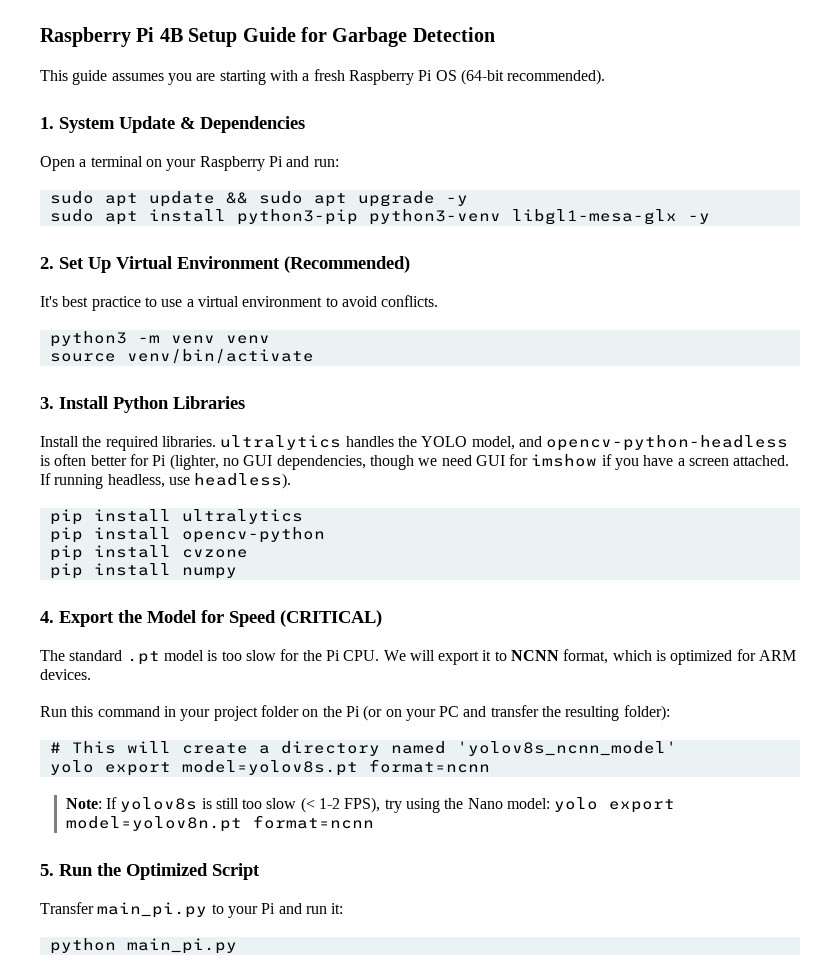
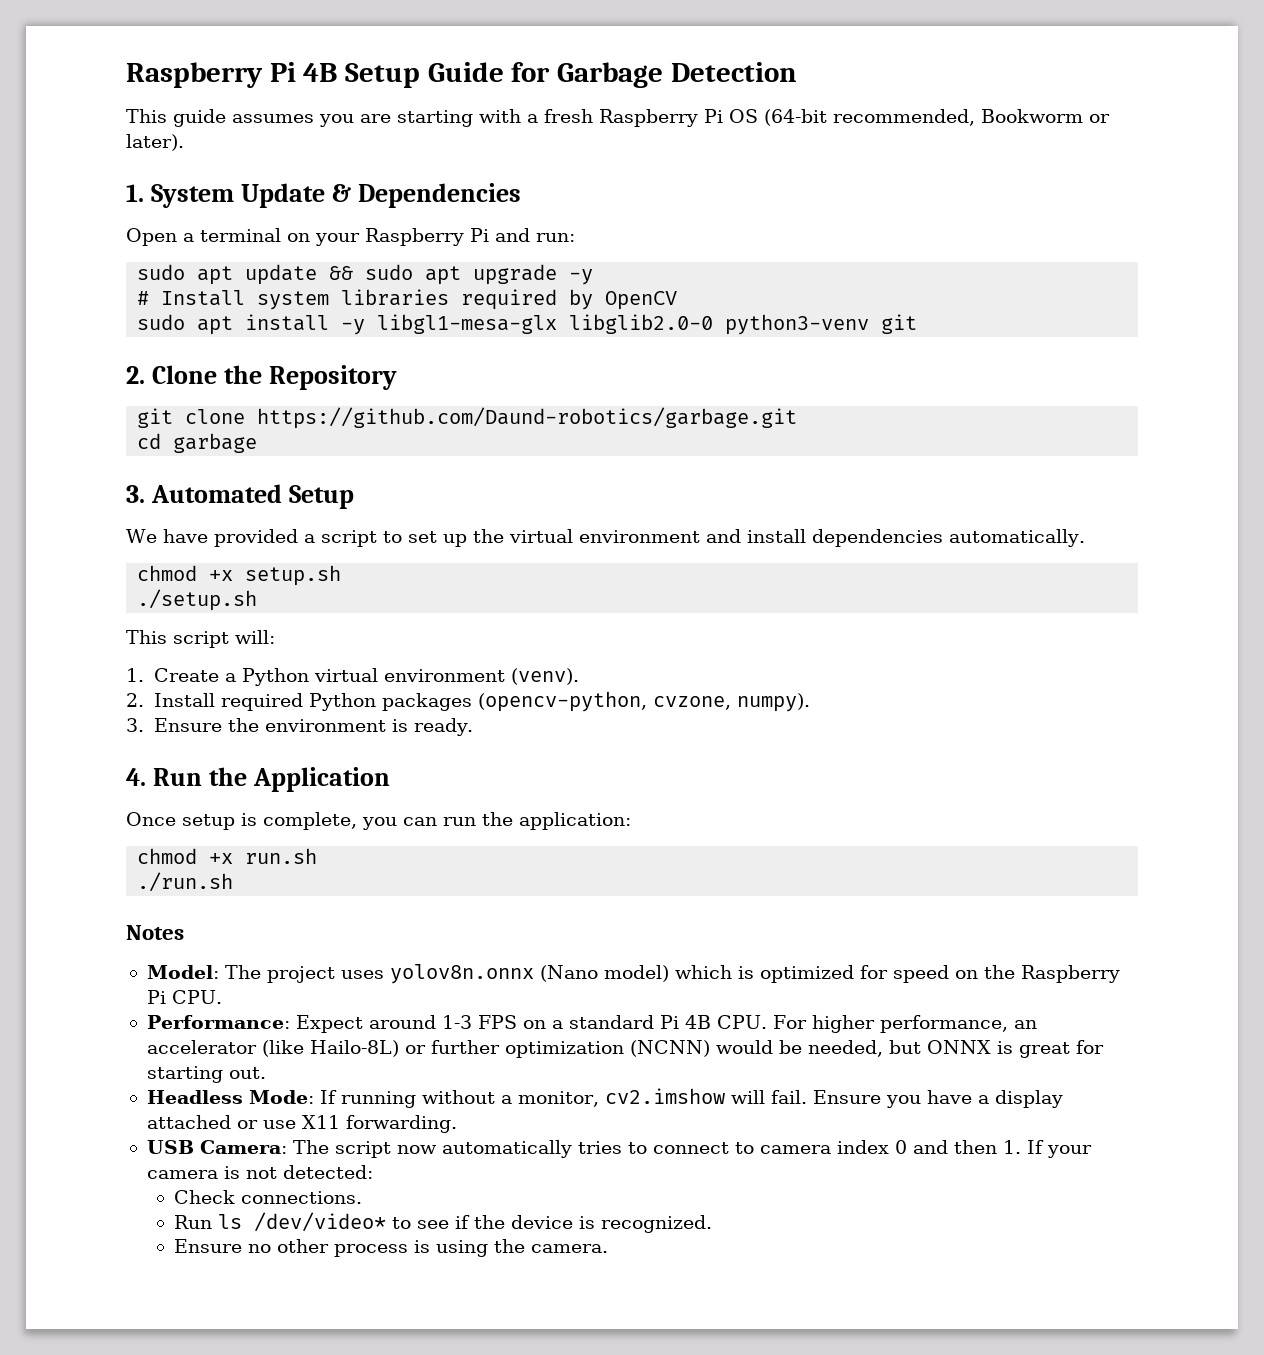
- This guide assumes you are starting with a fresh Raspberry Pi OS (64-bit recommended).
+ This guide assumes you are starting with a fresh Raspberry Pi OS (64-bit recommended, Bookworm or later).
- sudo apt install python3-pip python3-venv libgl1-mesa-glx -y
- 2. Set Up Virtual Environment (Recommended)
- It's best practice to use a virtual environment to avoid conflicts.
- python3 -m venv venv
- source venv/bin/activate
- 3. Install Python Libraries
- Install the required libraries. ultralytics handles the YOLO model, and opencv-python-headless is often better for Pi (lighter, no GUI dependencies, though we need GUI for imshow if you have a screen attached. If running headless, use headless).
- pip install ultralytics
- pip install opencv-python
- pip install cvzone
- pip install numpy
- 4. Export the Model for Speed (CRITICAL)
- The standard .pt model is too slow for the Pi CPU. We will export it to NCNN format, which is optimized for ARM devices.
- Run this command in your project folder on the Pi (or on your PC and transfer the resulting folder):
- # This will create a directory named 'yolov8s_ncnn_model'
- yolo export model=yolov8s.pt format=ncnn
- Note: If yolov8s is still too slow (< 1-2 FPS), try using the Nano model: yolo export model=yolov8n.pt format=ncnn
- 5. Run the Optimized Script
- Transfer main_pi.py to your Pi and run it:
- python main_pi.py
+ # Install system libraries required by OpenCV
+ sudo apt install -y libgl1-mesa-glx libglib2.0-0 python3-venv git
+ 2. Clone the Repository
+ git clone https://github.com/Daund-robotics/garbage.git
+ cd garbage
+ 3. Automated Setup
+ We have provided a script to set up the virtual environment and install dependencies automatically.
+ chmod +x setup.sh
+ ./setup.sh
+ This script will:
+ 1. Create a Python virtual environment (venv).
+ 2. Install required Python packages (opencv-python, cvzone, numpy).
+ 3. Ensure the environment is ready.
+ 4. Run the Application
+ Once setup is complete, you can run the application:
+ chmod +x run.sh
+ ./run.sh
+ Notes
+ Model: The project uses yolov8n.onnx (Nano model) which is optimized for speed on the Raspberry Pi CPU.
+ Performance: Expect around 1-3 FPS on a standard Pi 4B CPU. For higher performance, an accelerator (like Hailo-8L) or further optimization (NCNN) would be needed, but ONNX is great for starting out.
+ Headless Mode: If running without a monitor, cv2.imshow will fail. Ensure you have a display attached or use X11 forwarding.
+ USB Camera: The script now automatically tries to connect to camera index 0 and then 1. If your camera is not detected:
+ Check connections.
+ Run ls /dev/video* to see if the device is recognized.
+ Ensure no other process is using the camera.

